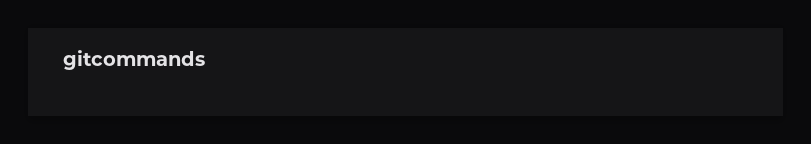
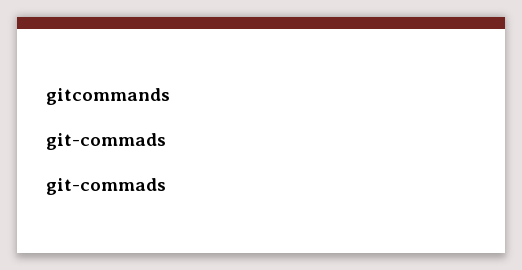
  gitcommands
+ git-commads
+ git-commads

